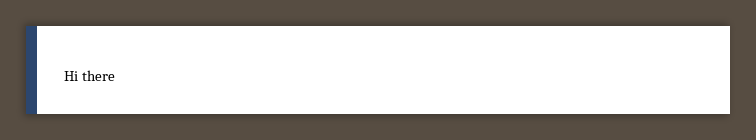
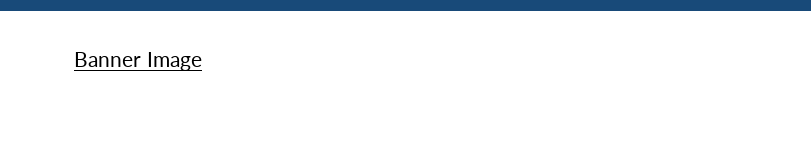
- Hi there
+ Banner Image

